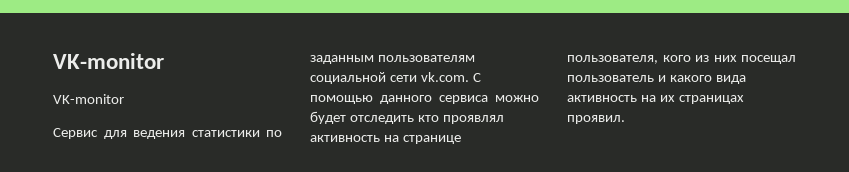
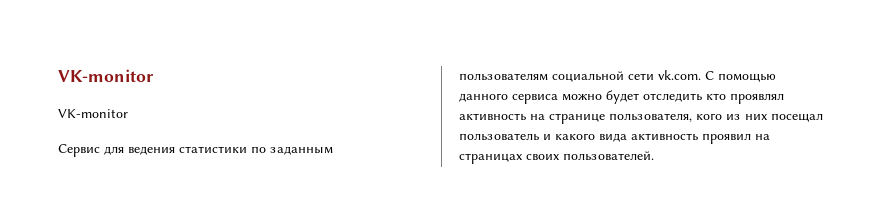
- Сервис для ведения статистики по заданным пользователям социальной сети vk.com. С помощью данного сервиса можно будет отследить кто проявлял активность на странице пользователя, кого из них посещал пользователь и какого вида активность на их страницах проявил.
+ Сервис для ведения статистики по заданным пользователям социальной сети vk.com. С помощью данного сервиса можно будет отследить кто проявлял активность на странице пользователя, кого из них посещал пользователь и какого вида активность проявил на страницах своих пользователей.

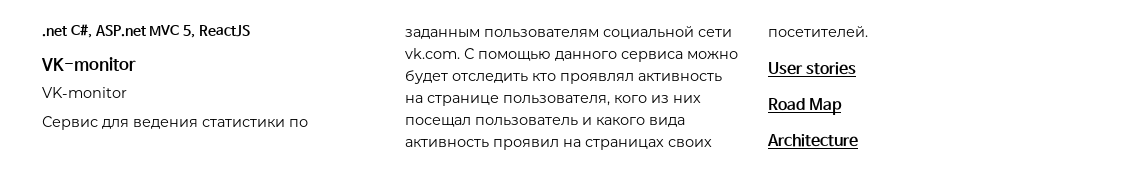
+ .net C#, ASP.net MVC 5, ReactJS
- Сервис для ведения статистики по заданным пользователям социальной сети vk.com. С помощью данного сервиса можно будет отследить кто проявлял активность на странице пользователя, кого из них посещал пользователь и какого вида активность проявил на страницах своих пользователей.
+ Сервис для ведения статистики по заданным пользователям социальной сети vk.com. С помощью данного сервиса можно будет отследить кто проявлял активность на странице пользователя, кого из них посещал пользователь и какого вида активность проявил на страницах своих посетителей.
+ User stories
+ Road Map
+ Architecture

